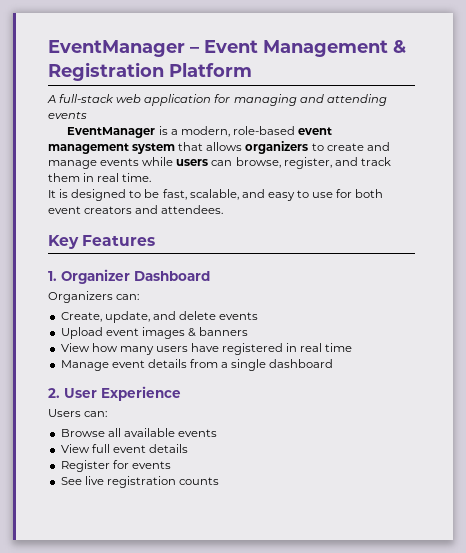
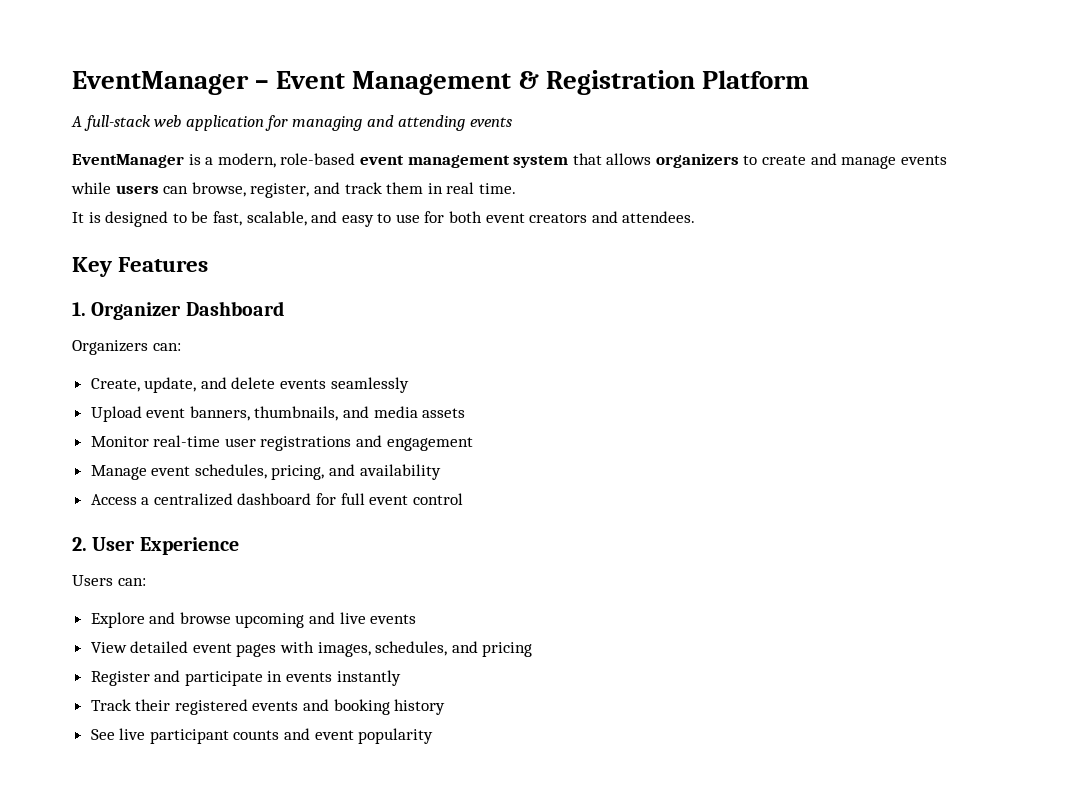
- Create, update, and delete events
+ Create, update, and delete events seamlessly
- Upload event images & banners
- View how many users have registered in real time
- Manage event details from a single dashboard
+ Upload event banners, thumbnails, and media assets
+ Monitor real-time user registrations and engagement
+ Manage event schedules, pricing, and availability
+ Access a centralized dashboard for full event control
- Browse all available events
- View full event details
- Register for events
- See live registration counts
+ Explore and browse upcoming and live events
+ View detailed event pages with images, schedules, and pricing
+ Register and participate in events instantly
+ Track their registered events and booking history
+ See live participant counts and event popularity

